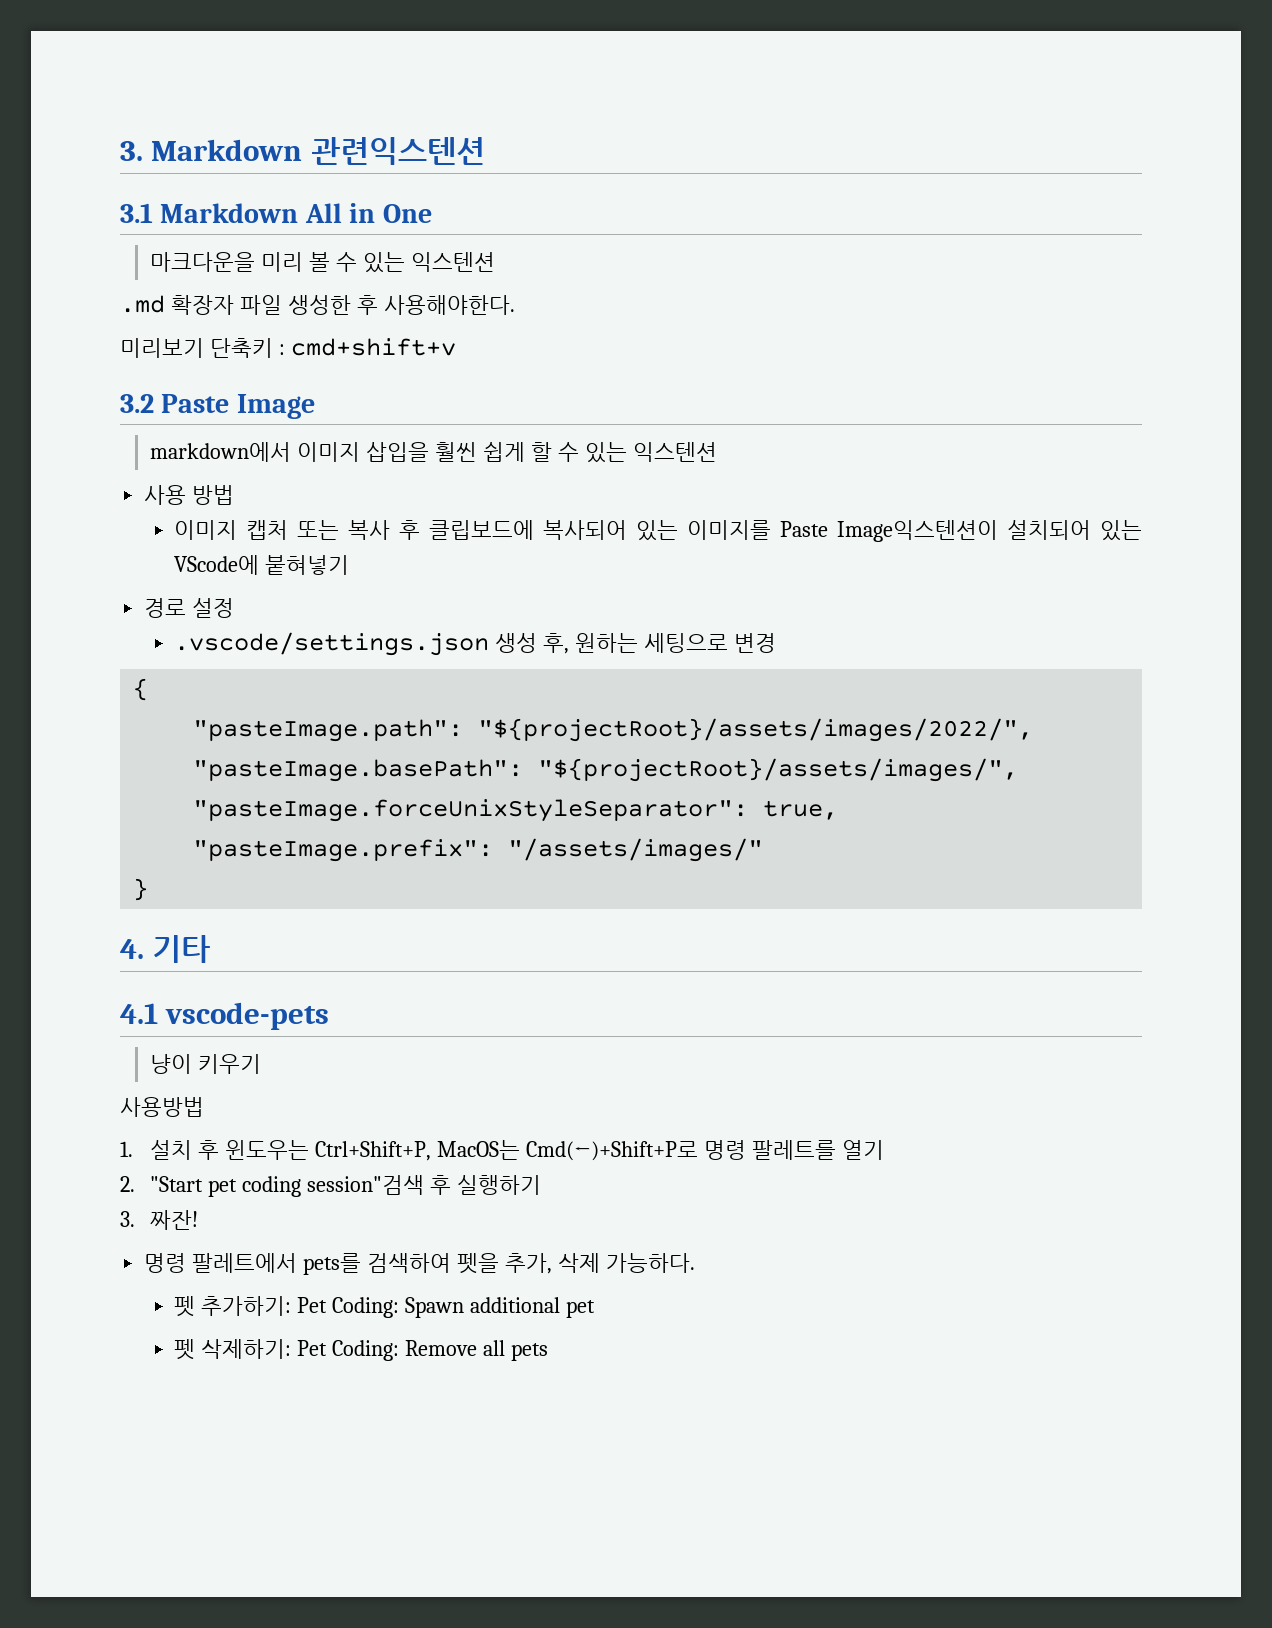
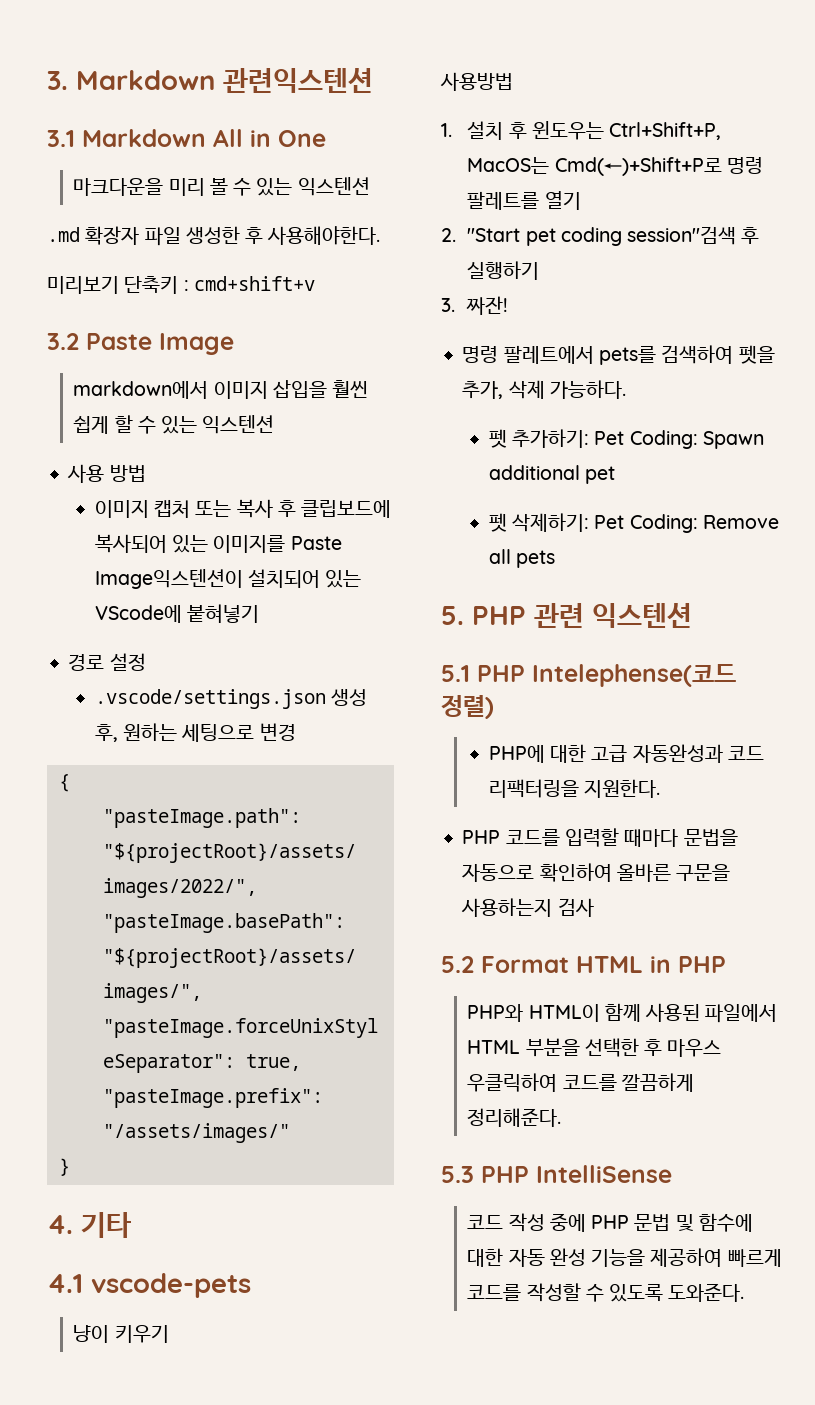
+ 5. PHP 관련 익스텐션
+ 5.1 PHP Intelephense(코드 정렬)
+ PHP에 대한 고급 자동완성과 코드 리팩터링을 지원한다.
+ PHP 코드를 입력할 때마다 문법을 자동으로 확인하여 올바른 구문을 사용하는지 검사
+ 5.2 Format HTML in PHP
+ PHP와 HTML이 함께 사용된 파일에서 HTML 부분을 선택한 후 마우스 우클릭하여 코드를 깔끔하게 정리해준다.
+ 5.3 PHP IntelliSense
+ 코드 작성 중에 PHP 문법 및 함수에 대한 자동 완성 기능을 제공하여 빠르게 코드를 작성할 수 있도록 도와준다.

